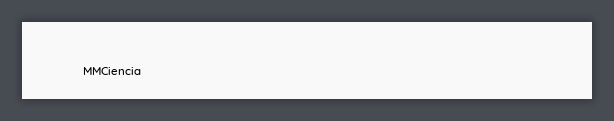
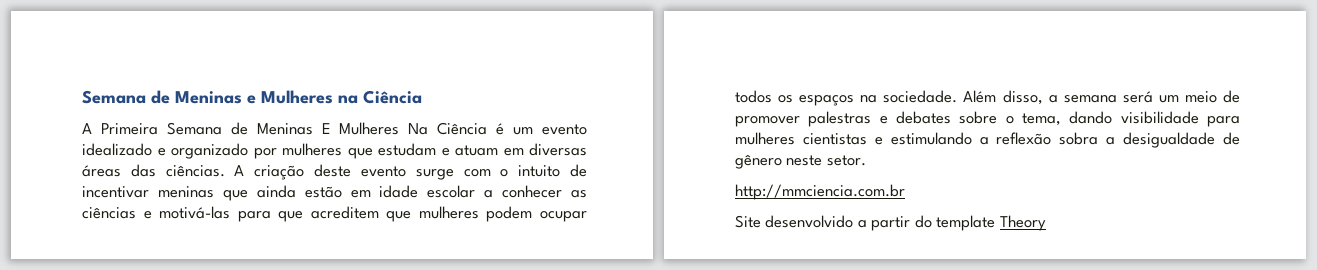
- MMCiencia
+ Semana de Meninas e Mulheres na Ciência
+ A Primeira Semana de Meninas E Mulheres Na Ciência é um evento idealizado e organizado por mulheres que estudam e atuam em diversas áreas das ciências. A criação deste evento surge com o intuito de incentivar meninas que ainda estão em idade escolar a conhecer as ciências e motivá-las para que acreditem que mulheres podem ocupar todos os espaços na sociedade. Além disso, a semana será um meio de promover palestras e debates sobre o tema, dando visibilidade para mulheres cientistas e estimulando a reflexão sobra a desigualdade de gênero neste setor.
+ http://mmciencia.com.br
+ Site desenvolvido a partir do template Theory

